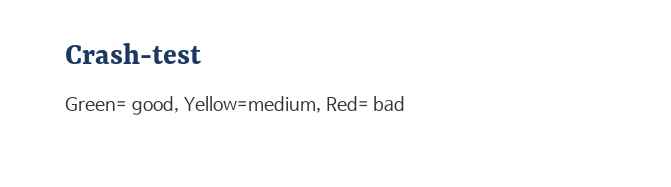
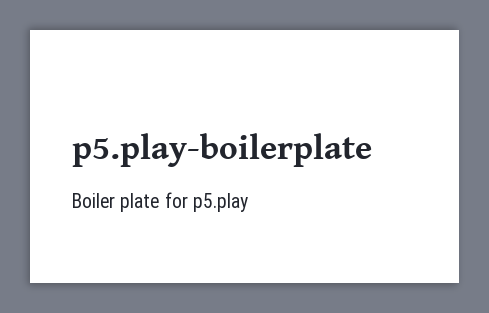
- Crash-test
- Green= good, Yellow=medium, Red= bad
+ p5.play-boilerplate
+ Boiler plate for p5.play

